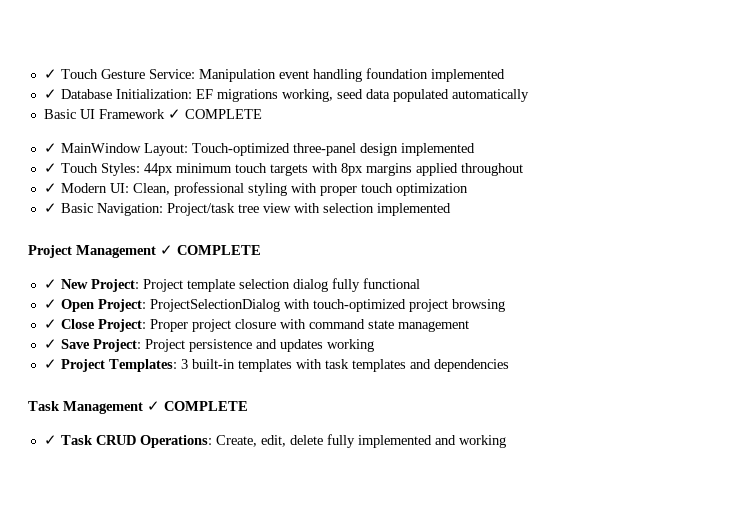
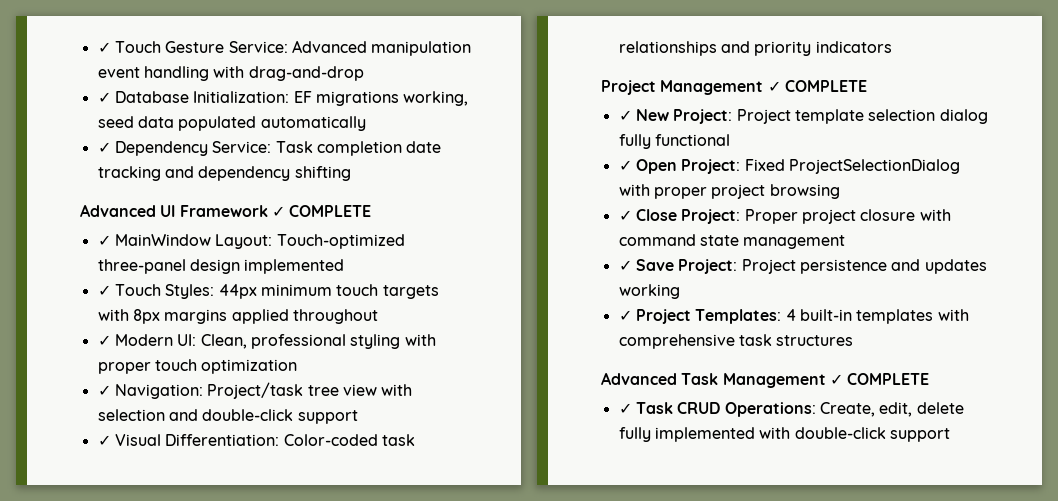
- ✓ Touch Gesture Service: Manipulation event handling foundation implemented
+ ✓ Touch Gesture Service: Advanced manipulation event handling with drag-and-drop
- Basic UI Framework ✓ COMPLETE
+ ✓ Dependency Service: Task completion date tracking and dependency shifting
+ Advanced UI Framework ✓ COMPLETE
- ✓ Basic Navigation: Project/task tree view with selection implemented
+ ✓ Navigation: Project/task tree view with selection and double-click support
+ ✓ Visual Differentiation: Color-coded task relationships and priority indicators
- ✓ Open Project: ProjectSelectionDialog with touch-optimized project browsing
+ ✓ Open Project: Fixed ProjectSelectionDialog with proper project browsing
- ✓ Project Templates: 3 built-in templates with task templates and dependencies
- Task Management ✓ COMPLETE
+ ✓ Project Templates: 4 built-in templates with comprehensive task structures
+ Advanced Task Management ✓ COMPLETE
- ✓ Task CRUD Operations: Create, edit, delete fully implemented and working
+ ✓ Task CRUD Operations: Create, edit, delete fully implemented with double-click support

